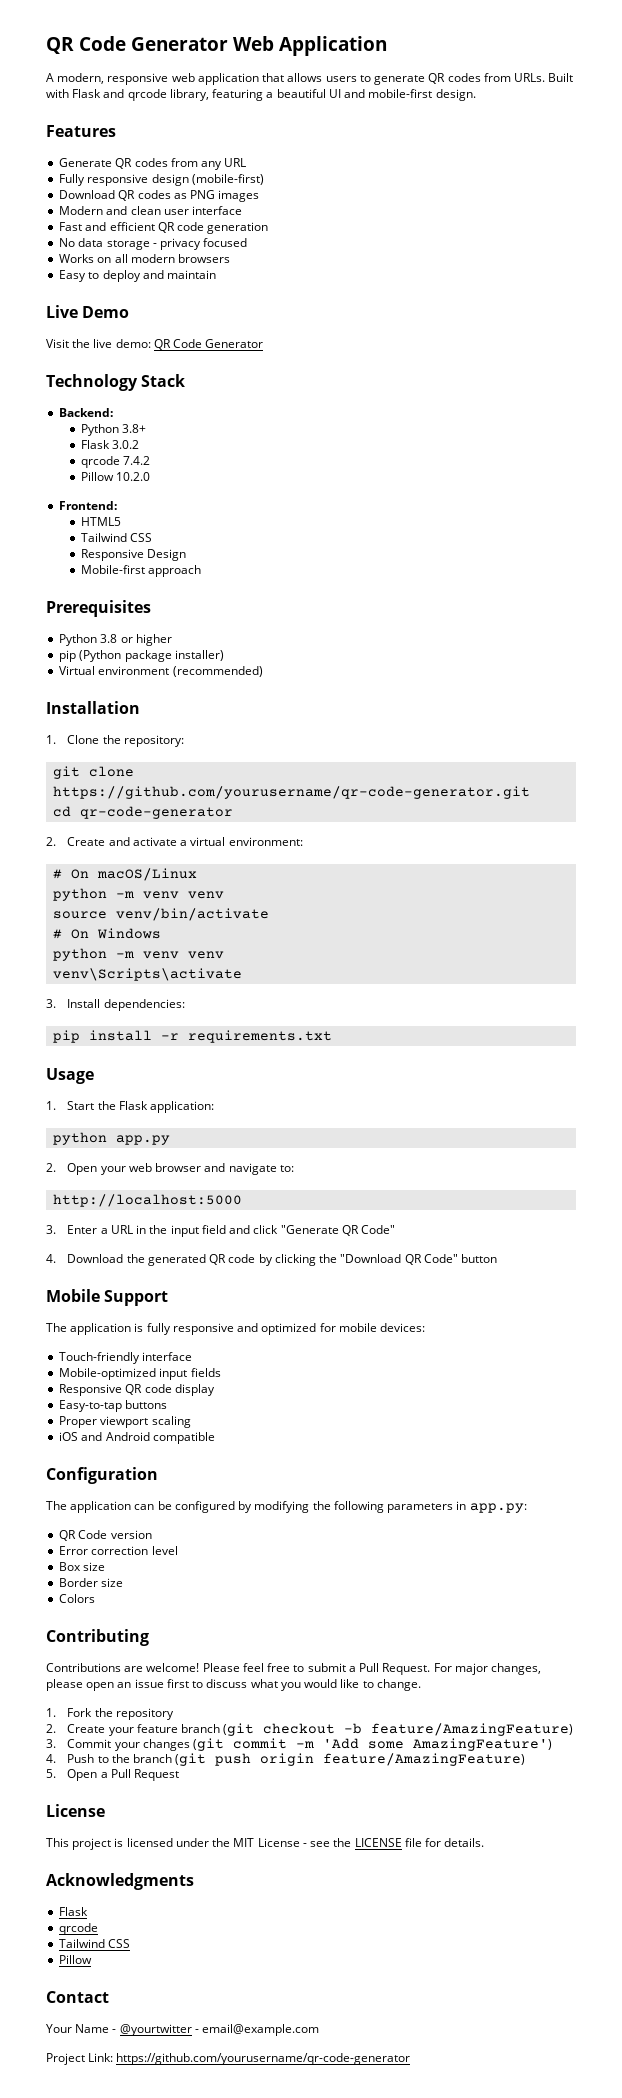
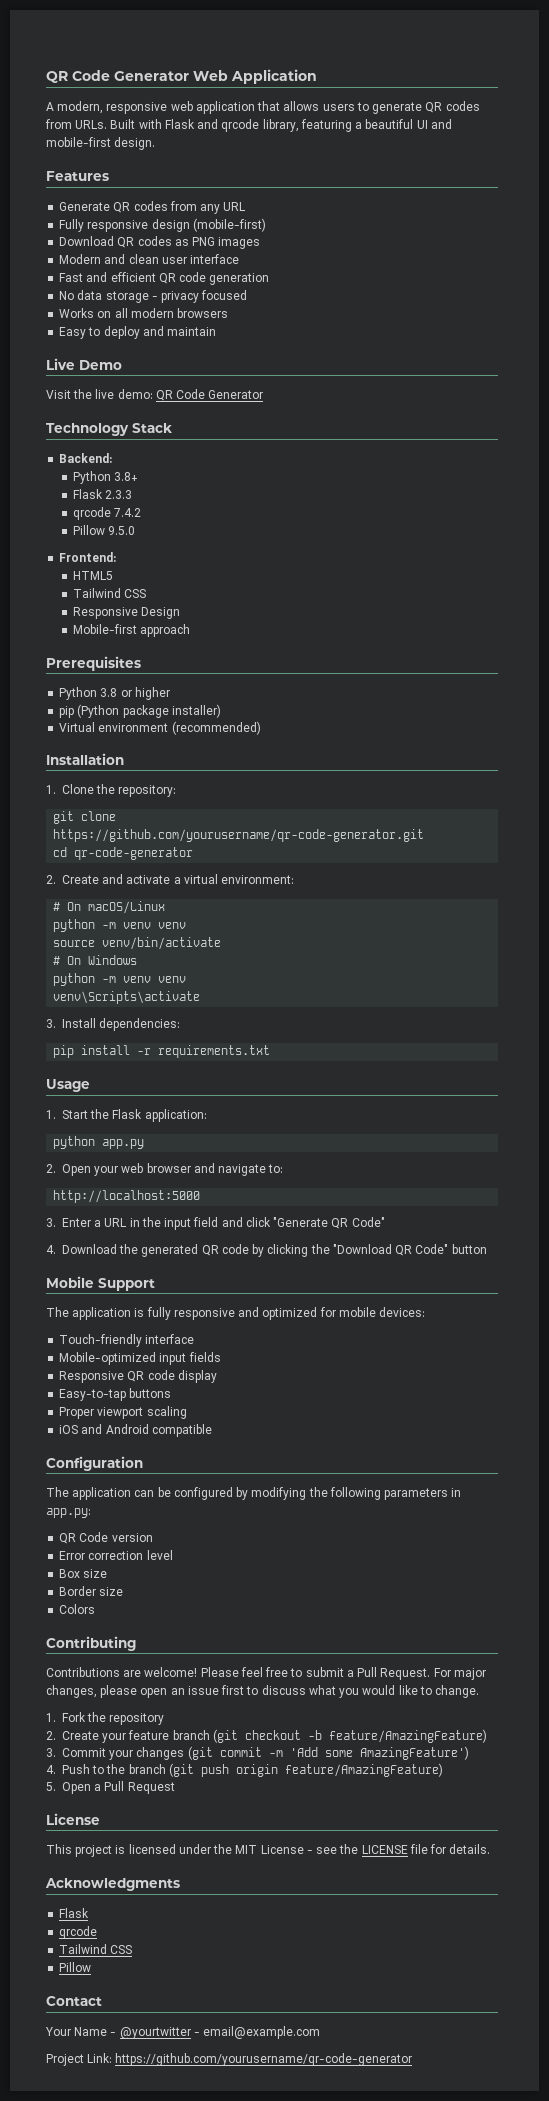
- Flask 3.0.2
+ Flask 2.3.3
- Pillow 10.2.0
+ Pillow 9.5.0

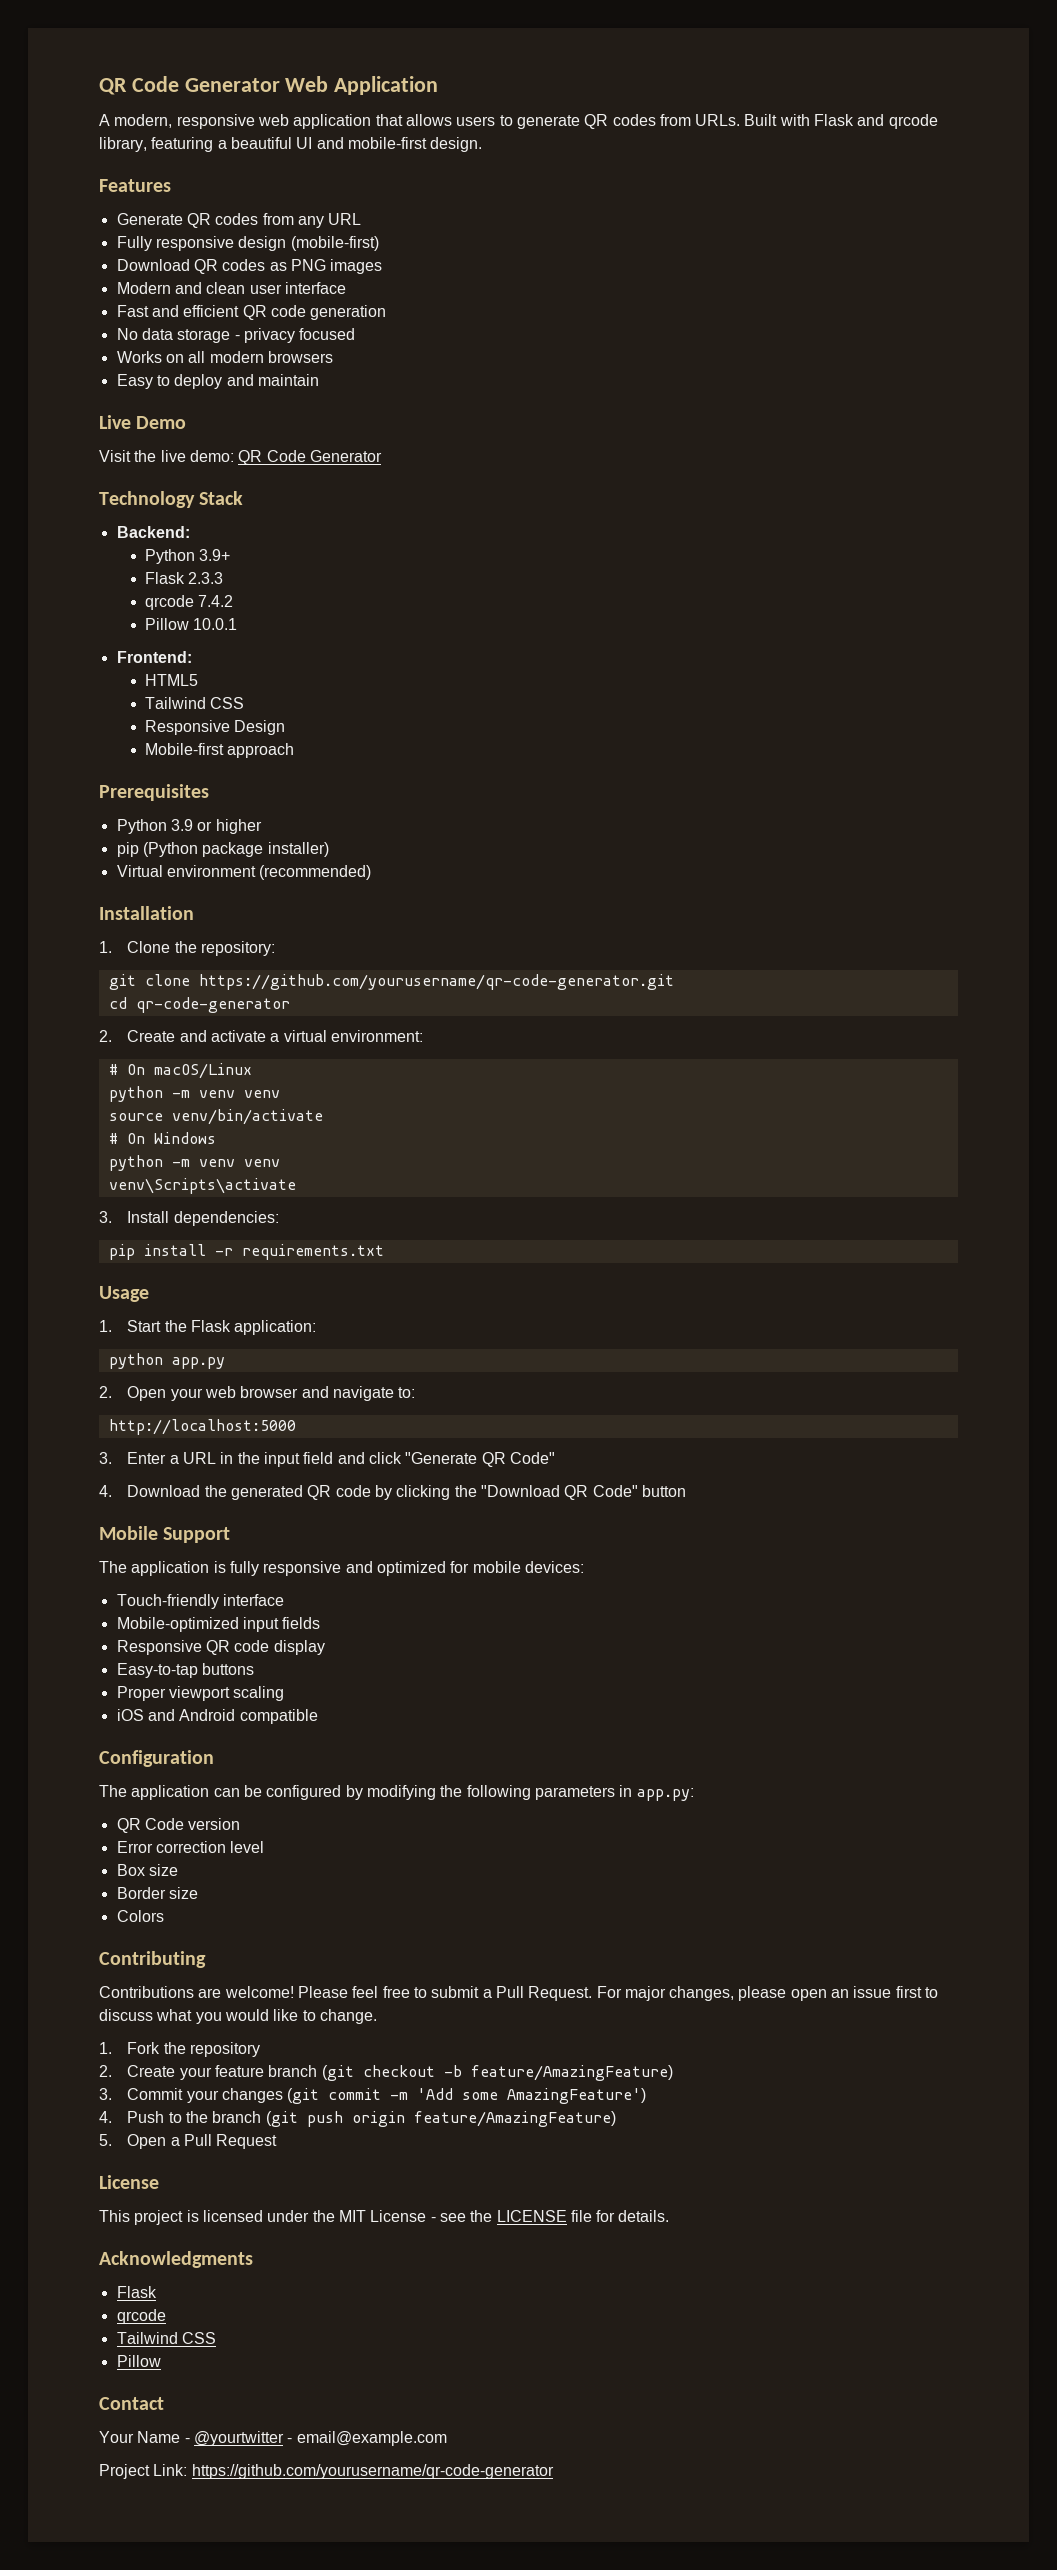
- Python 3.8+
+ Python 3.9+
- Pillow 9.5.0
+ Pillow 10.0.1
- Python 3.8 or higher
+ Python 3.9 or higher

